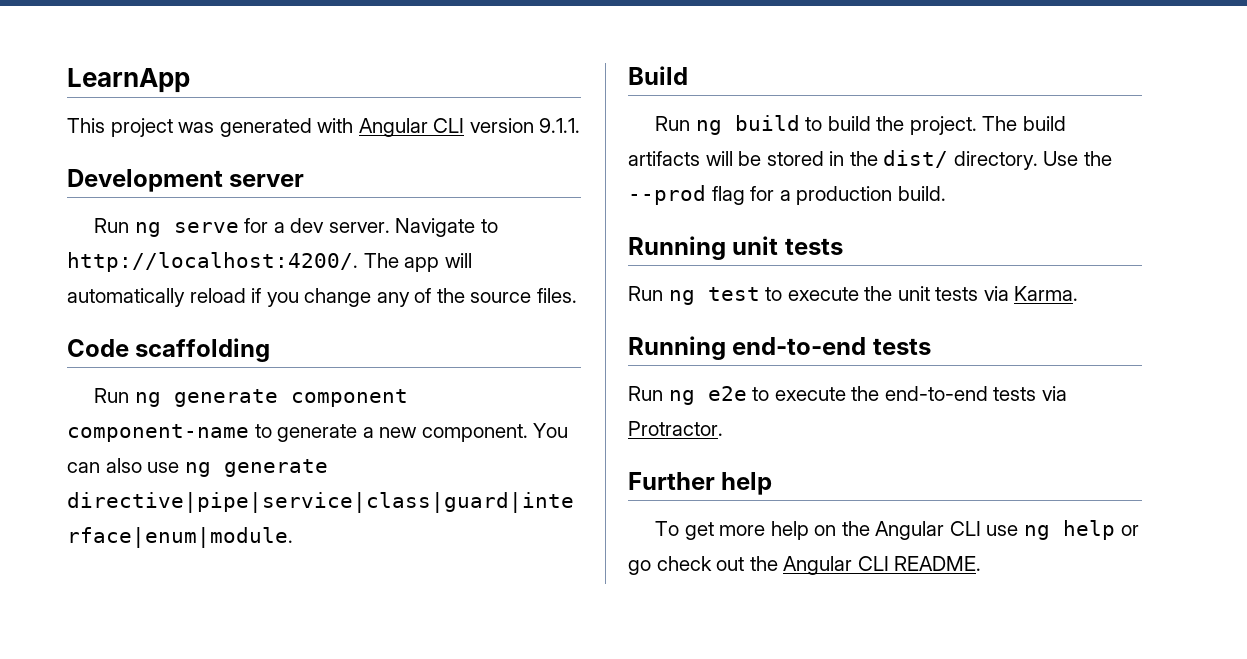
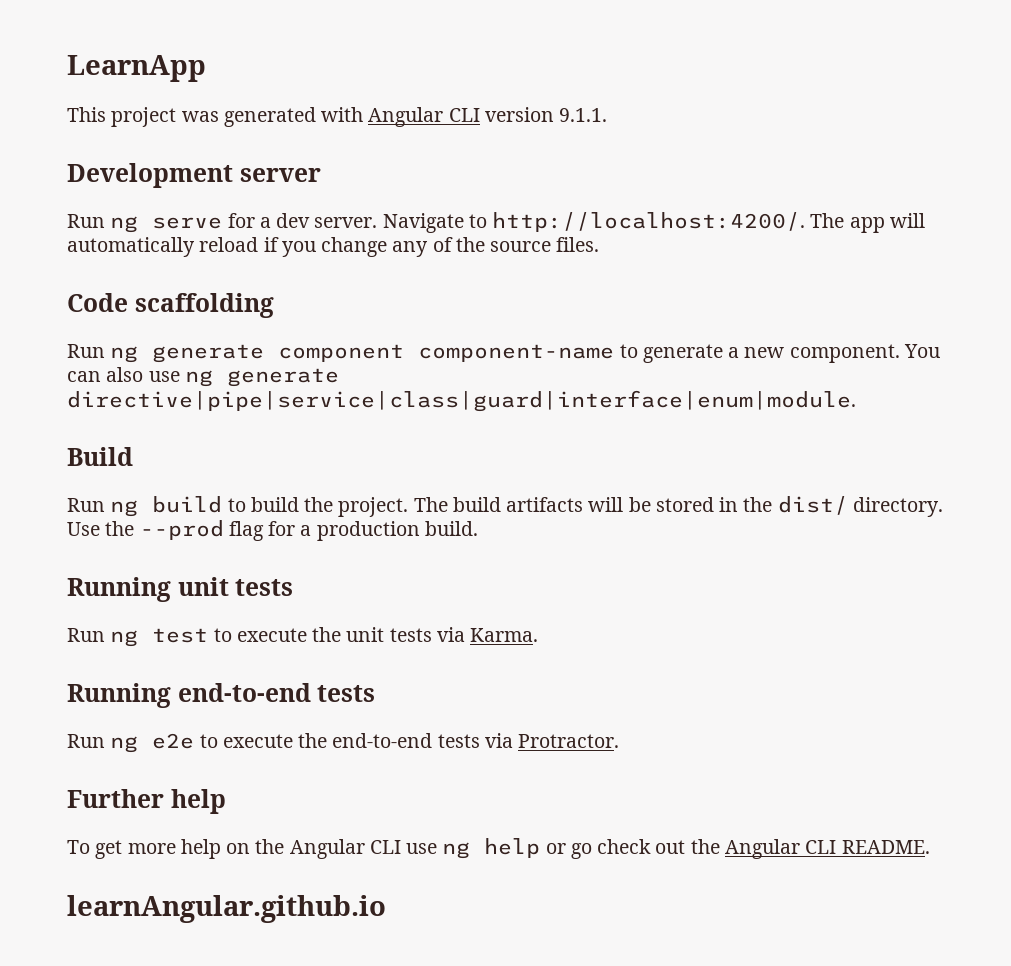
+ learnAngular.github.io

